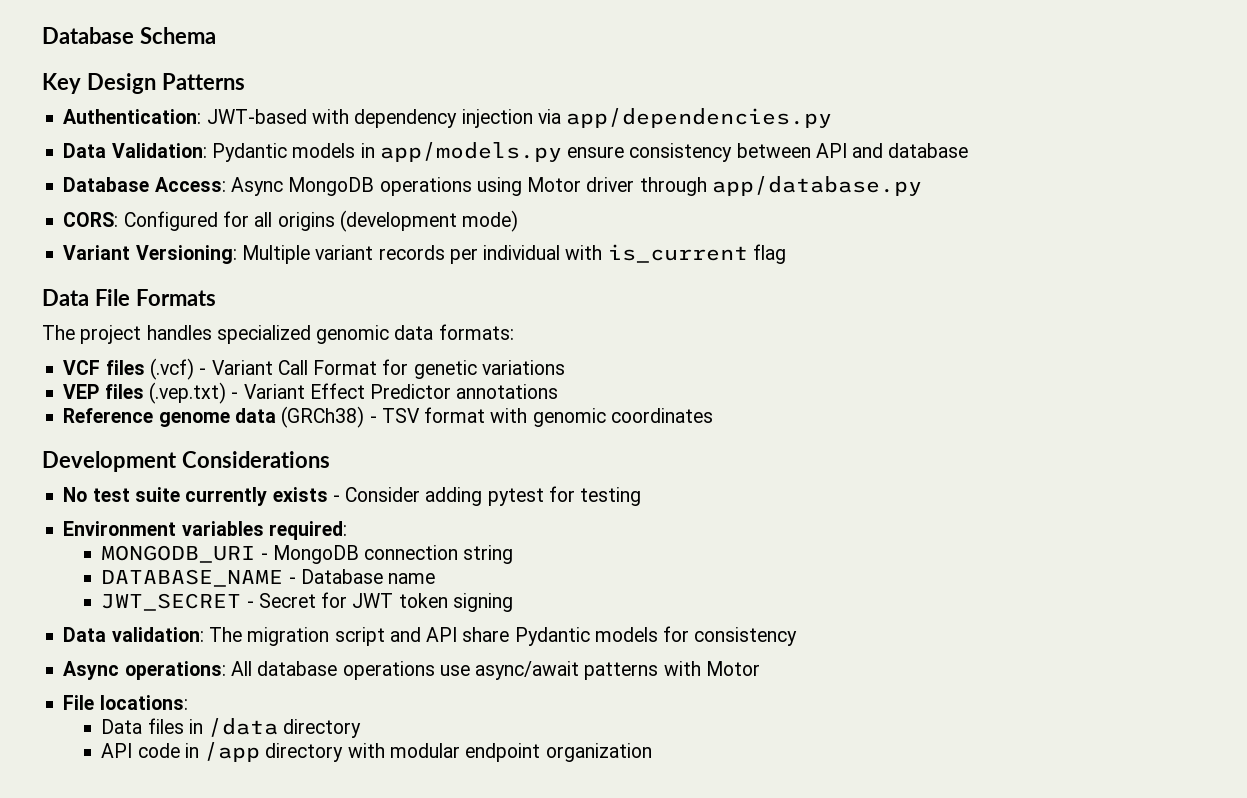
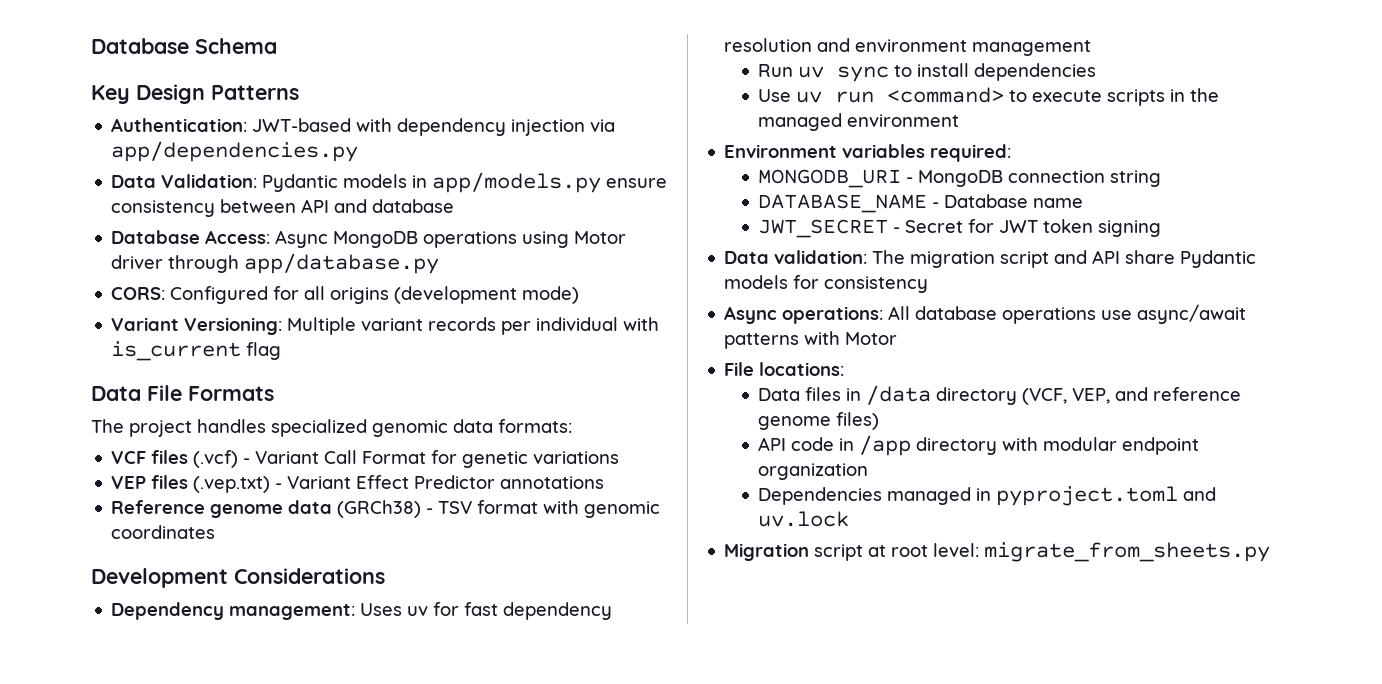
- No test suite currently exists - Consider adding pytest for testing
+ Dependency management: Uses uv for fast dependency resolution and environment management
+ Run uv sync to install dependencies
+ Use uv run <command> to execute scripts in the managed environment
- Data files in /data directory
+ Data files in /data directory (VCF, VEP, and reference genome files)
+ Dependencies managed in pyproject.toml and uv.lock
+ Migration script at root level: migrate_from_sheets.py

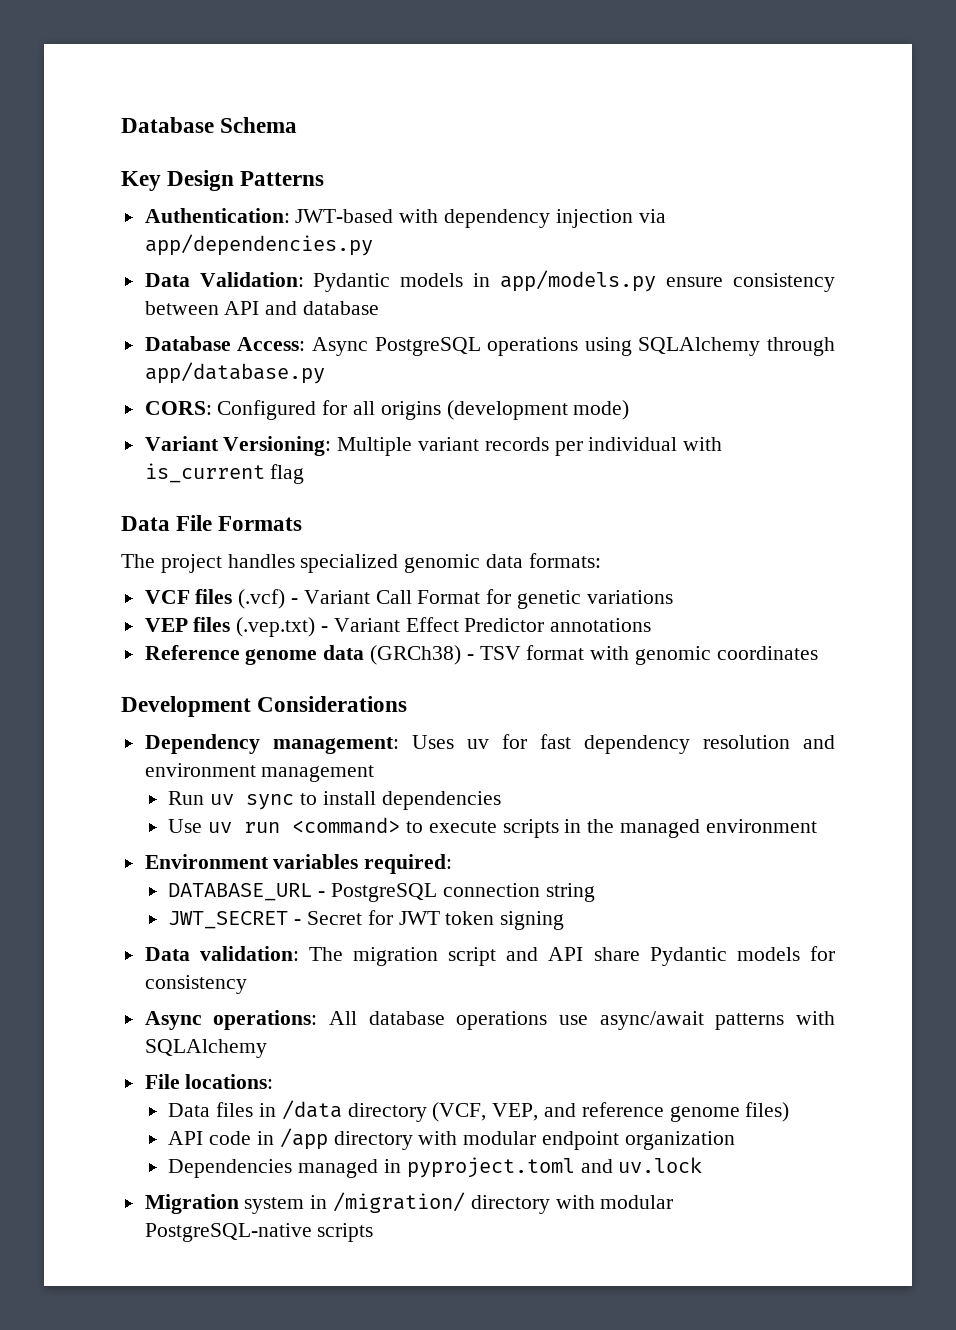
- Database Access: Async MongoDB operations using Motor driver through app/database.py
+ Database Access: Async PostgreSQL operations using SQLAlchemy through app/database.py
- MONGODB_URI - MongoDB connection string
+ DATABASE_URL - PostgreSQL connection string
- DATABASE_NAME - Database name
- Async operations: All database operations use async/await patterns with Motor
+ Async operations: All database operations use async/await patterns with SQLAlchemy
- Migration script at root level: migrate_from_sheets.py
+ Migration system in /migration/ directory with modular PostgreSQL-native scripts

